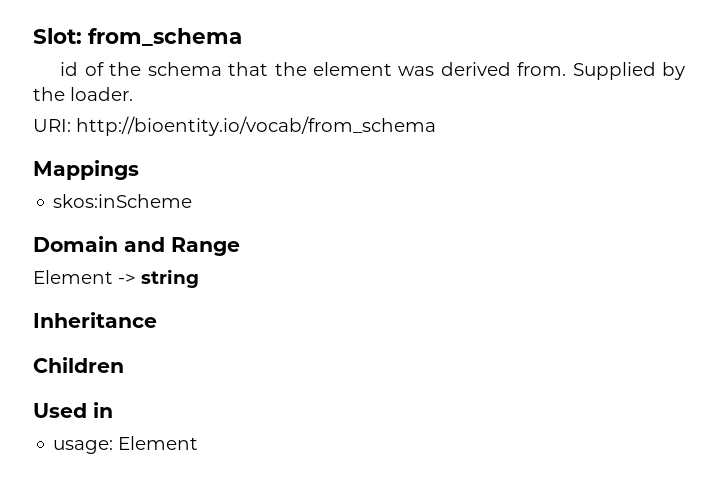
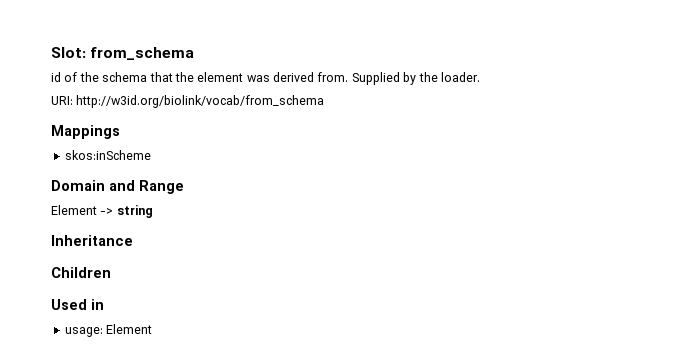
- URI: http://bioentity.io/vocab/from_schema
+ URI: http://w3id.org/biolink/vocab/from_schema

